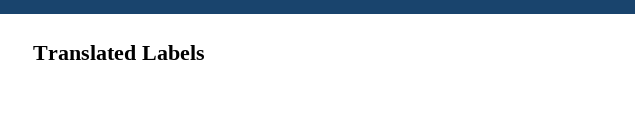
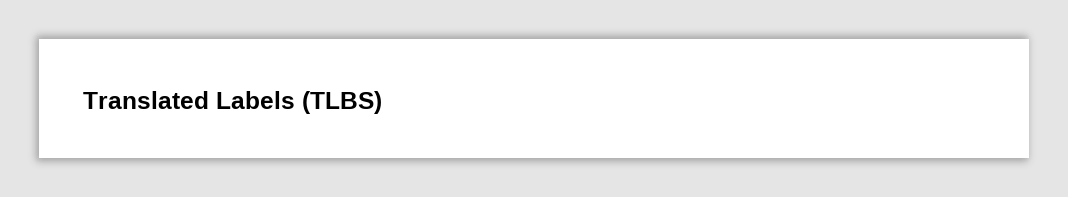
- Translated Labels
+ Translated Labels (TLBS)

